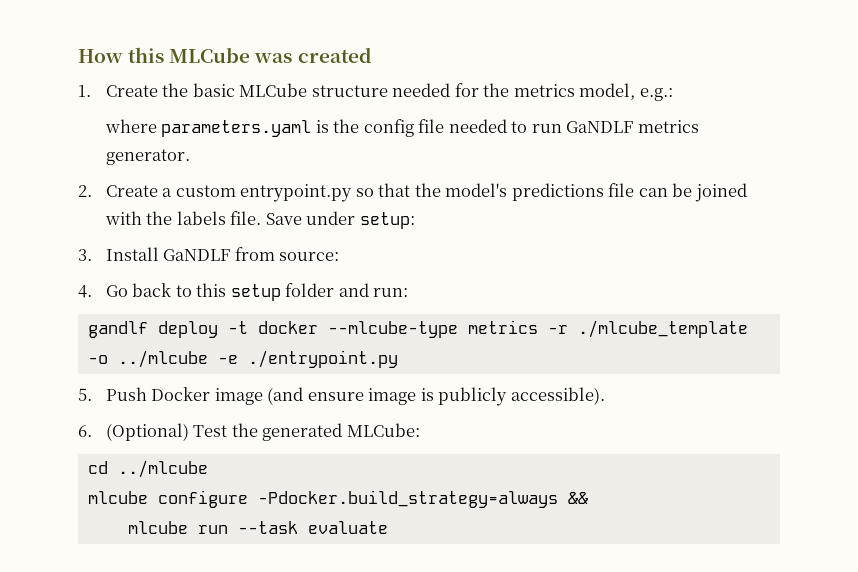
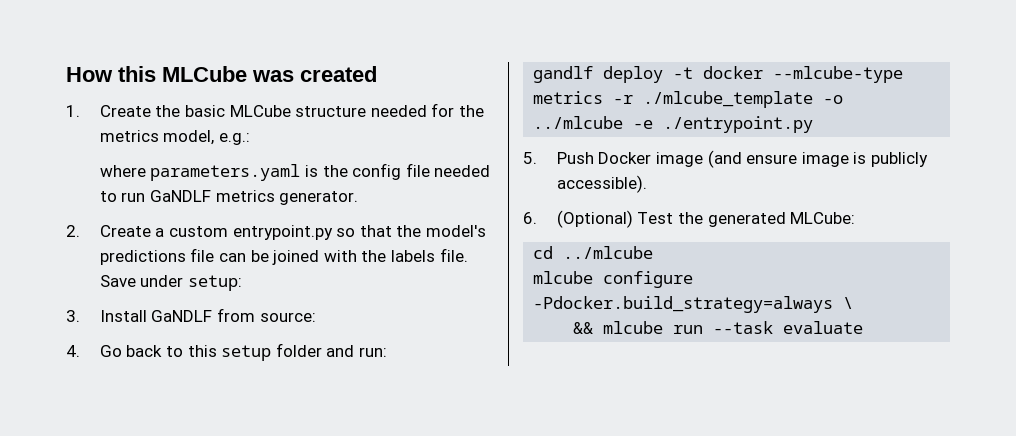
- mlcube configure -Pdocker.build_strategy=always &&
- mlcube run --task evaluate
+ mlcube configure -Pdocker.build_strategy=always \
+ && mlcube run --task evaluate

